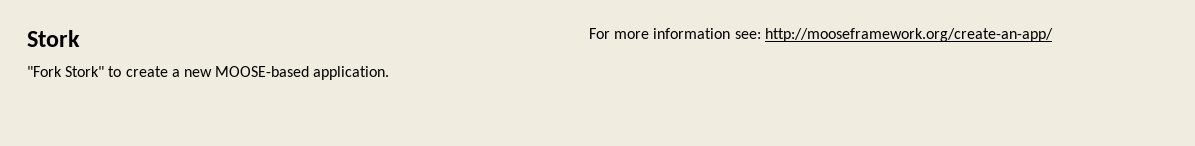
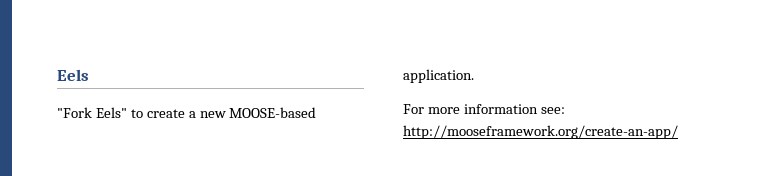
- Stork
+ Eels
- "Fork Stork" to create a new MOOSE-based application.
+ "Fork Eels" to create a new MOOSE-based application.

